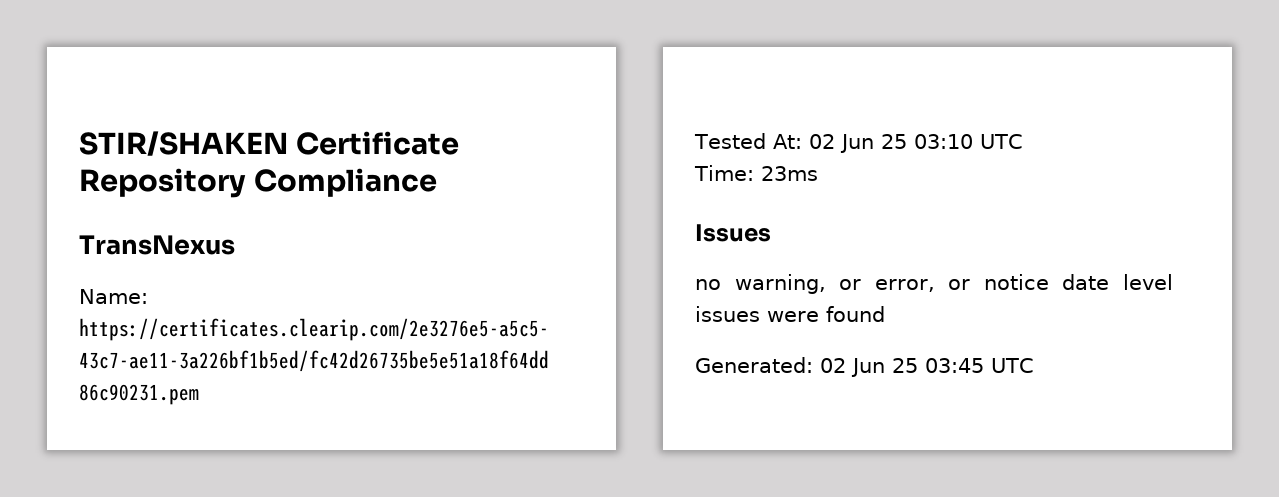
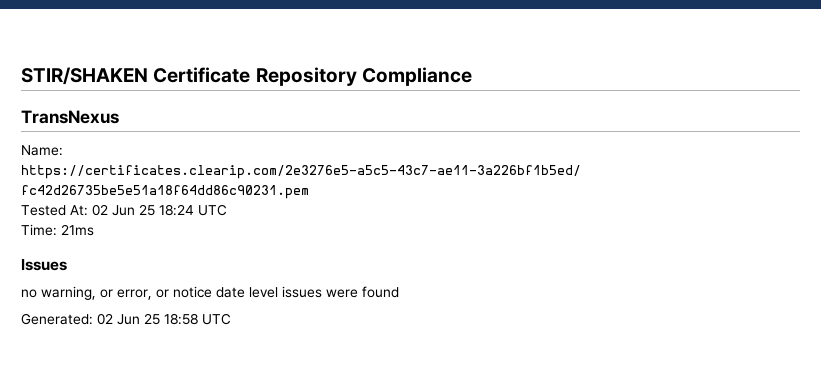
- Tested At: 02 Jun 25 03:10 UTC
+ Tested At: 02 Jun 25 18:24 UTC
- Time: 23ms
+ Time: 21ms
- Generated: 02 Jun 25 03:45 UTC
+ Generated: 02 Jun 25 18:58 UTC

